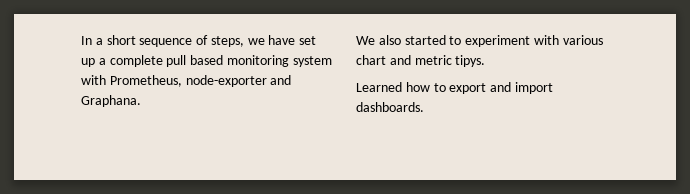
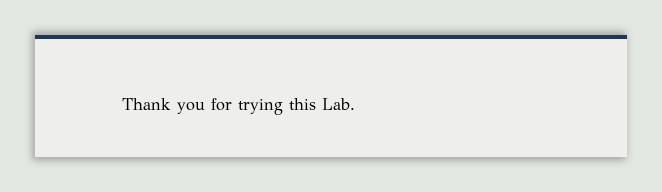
- In a short sequence of steps, we have set up a complete pull based monitoring system with Prometheus, node-exporter and Graphana.
- We also started to experiment with various chart and metric tipys.
- Learned how to export and import dashboards.
+ Thank you for trying this Lab.

